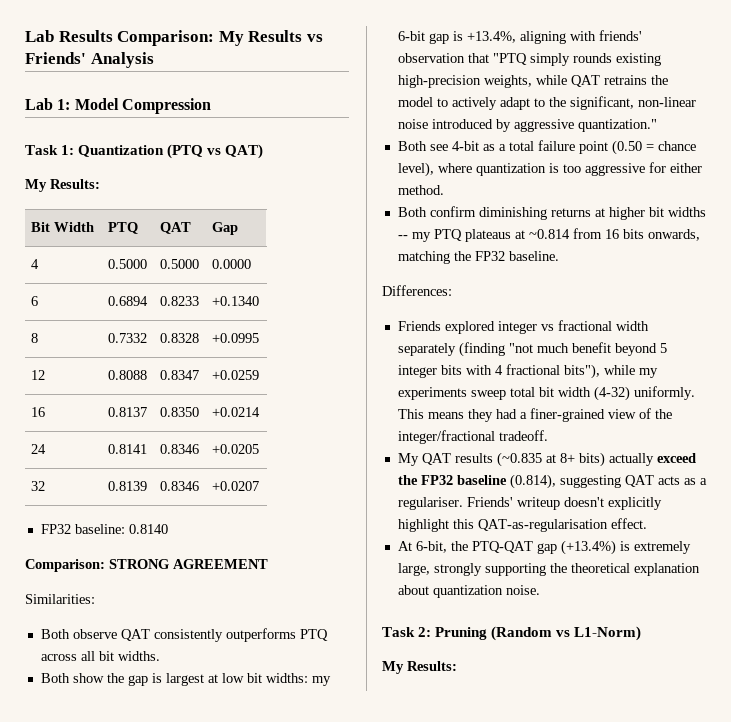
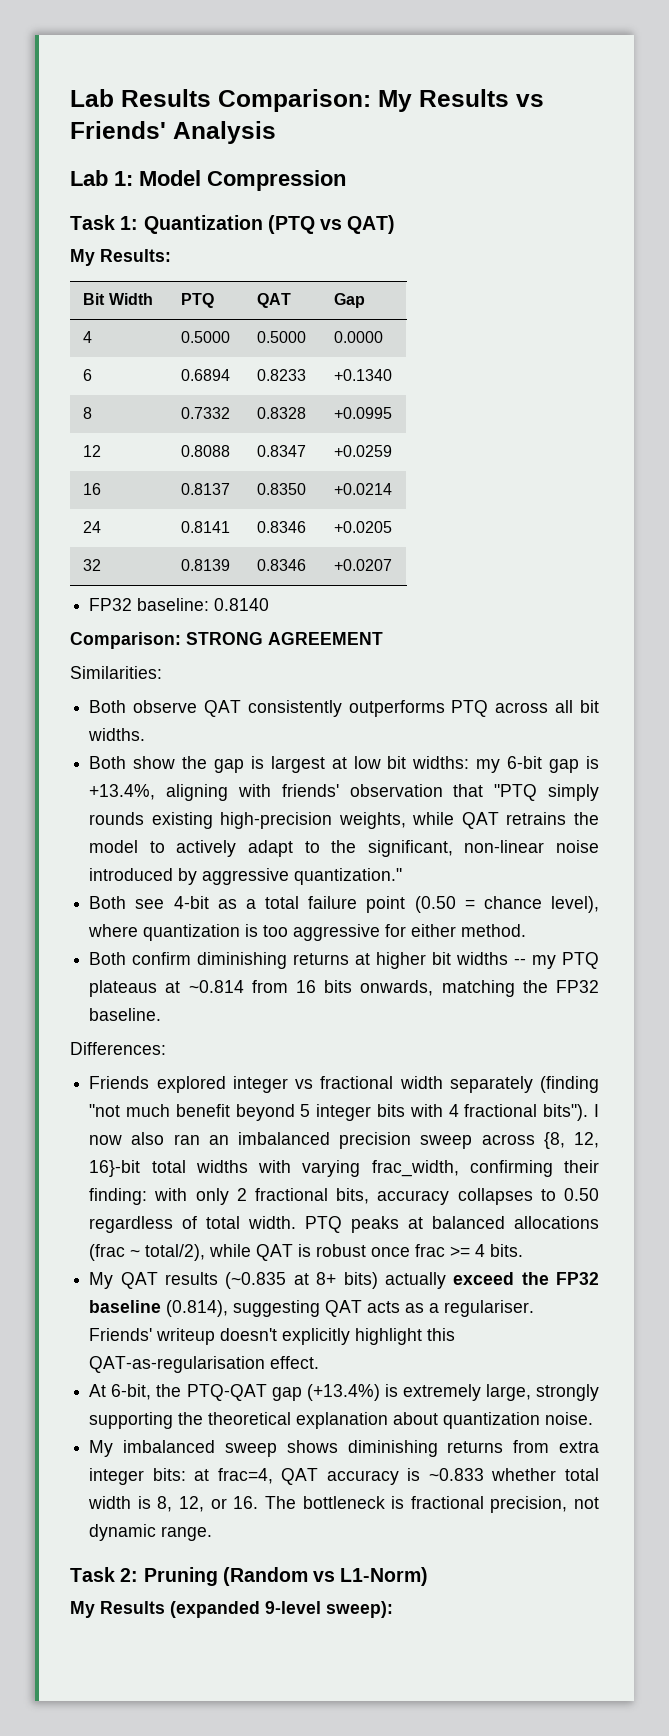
- Friends explored integer vs fractional width separately (finding "not much benefit beyond 5 integer bits with 4 fractional bits"), while my experiments sweep total bit width (4-32) uniformly. This means they had a finer-grained view of the integer/fractional tradeoff.
+ Friends explored integer vs fractional width separately (finding "not much benefit beyond 5 integer bits with 4 fractional bits"). I now also ran an imbalanced precision sweep across {8, 12, 16}-bit total widths with varying frac_width, confirming their finding: with only 2 fractional bits, accuracy collapses to 0.50 regardless of total width. PTQ peaks at balanced allocations (frac ~ total/2), while QAT is robust once frac >= 4 bits.
+ My imbalanced sweep shows diminishing returns from extra integer bits: at frac=4, QAT accuracy is ~0.833 whether total width is 8, 12, or 16. The bottleneck is fractional precision, not dynamic range.
  Task 2: Pruning (Random vs L1-Norm)
- My Results:
+ My Results (expanded 9-level sweep):

